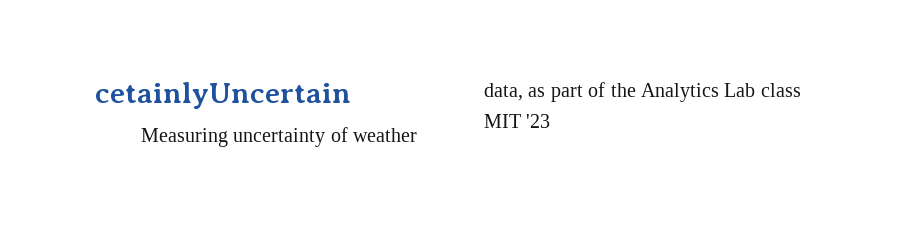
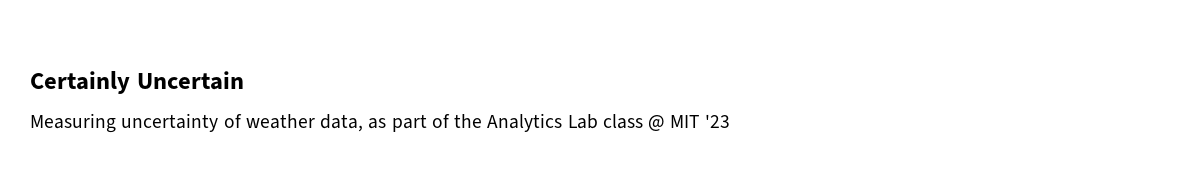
- cetainlyUncertain
+ Certainly Uncertain
- Measuring uncertainty of weather data, as part of the Analytics Lab class MIT '23
+ Measuring uncertainty of weather data, as part of the Analytics Lab class @ MIT '23

